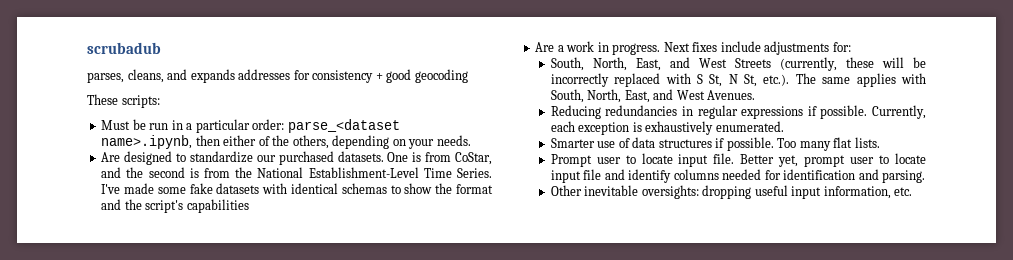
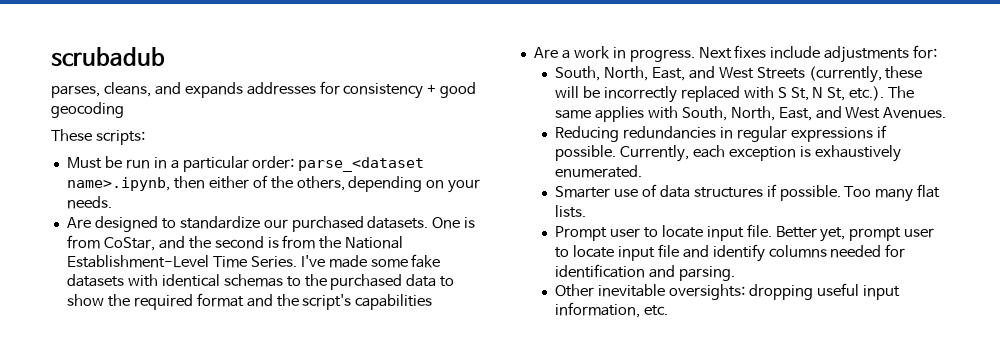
- I've made some fake datasets with identical schemas to show the format and the script's capabilities
+ I've made some fake datasets with identical schemas to the purchased data to show the required format and the script's capabilities

